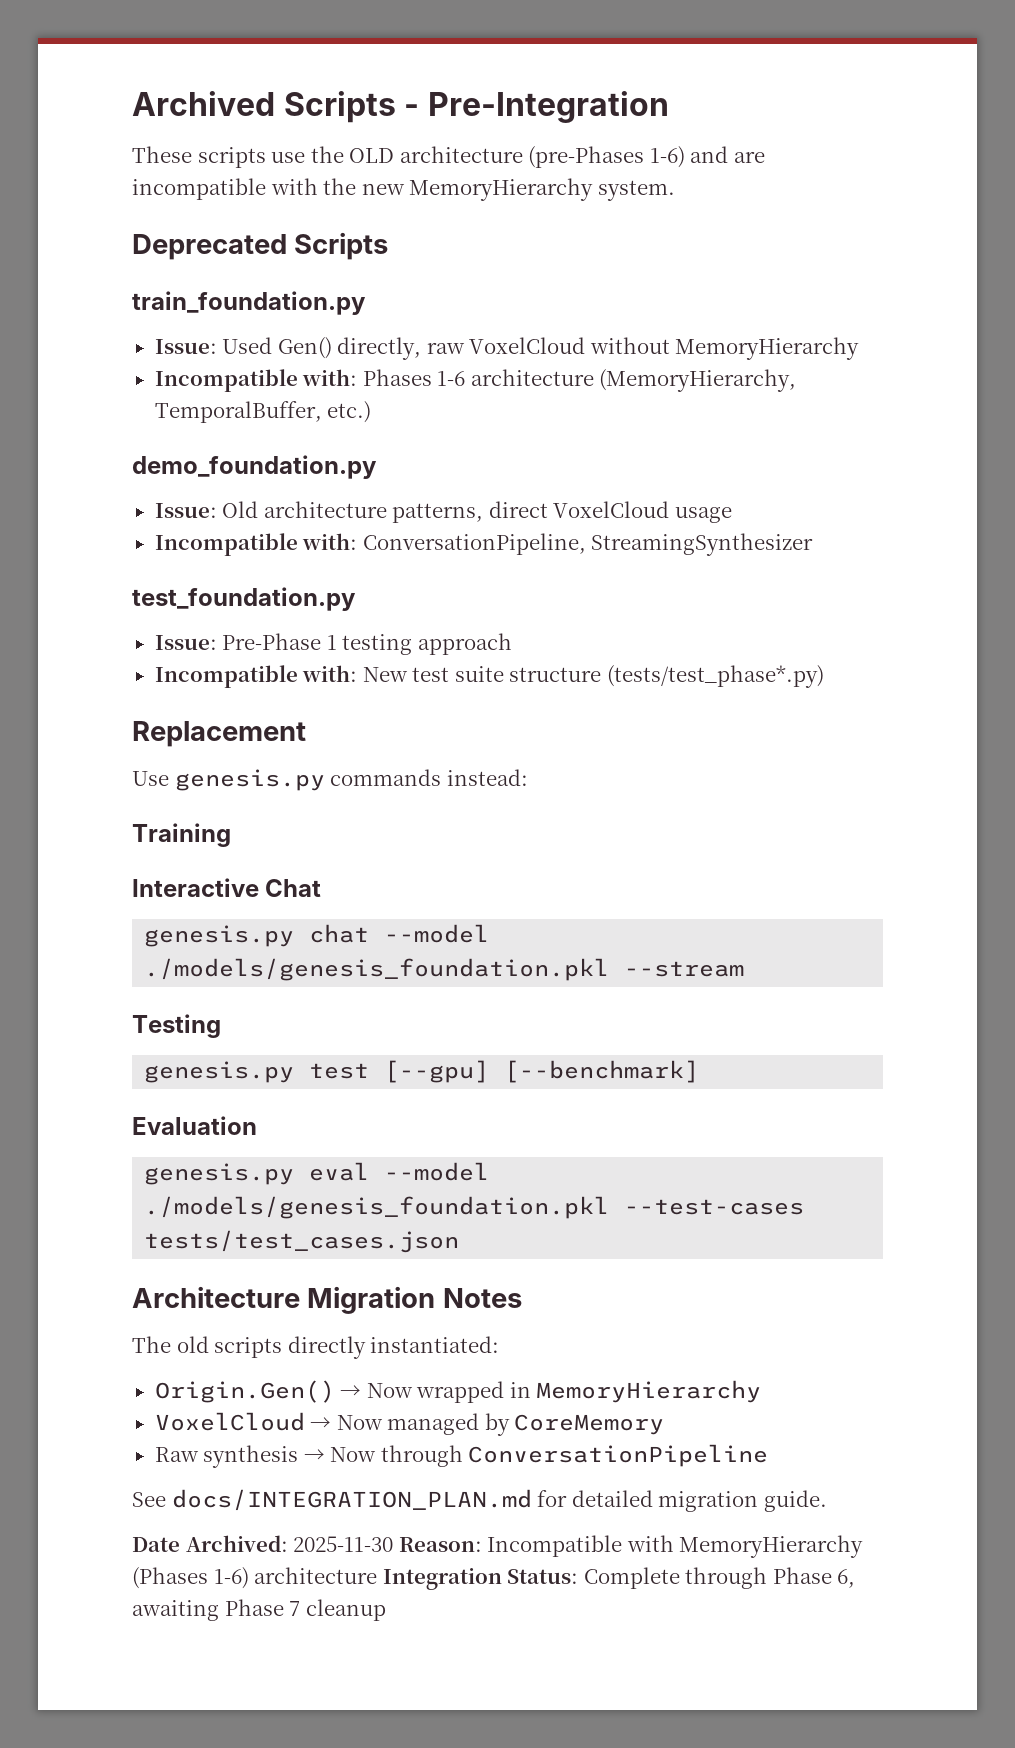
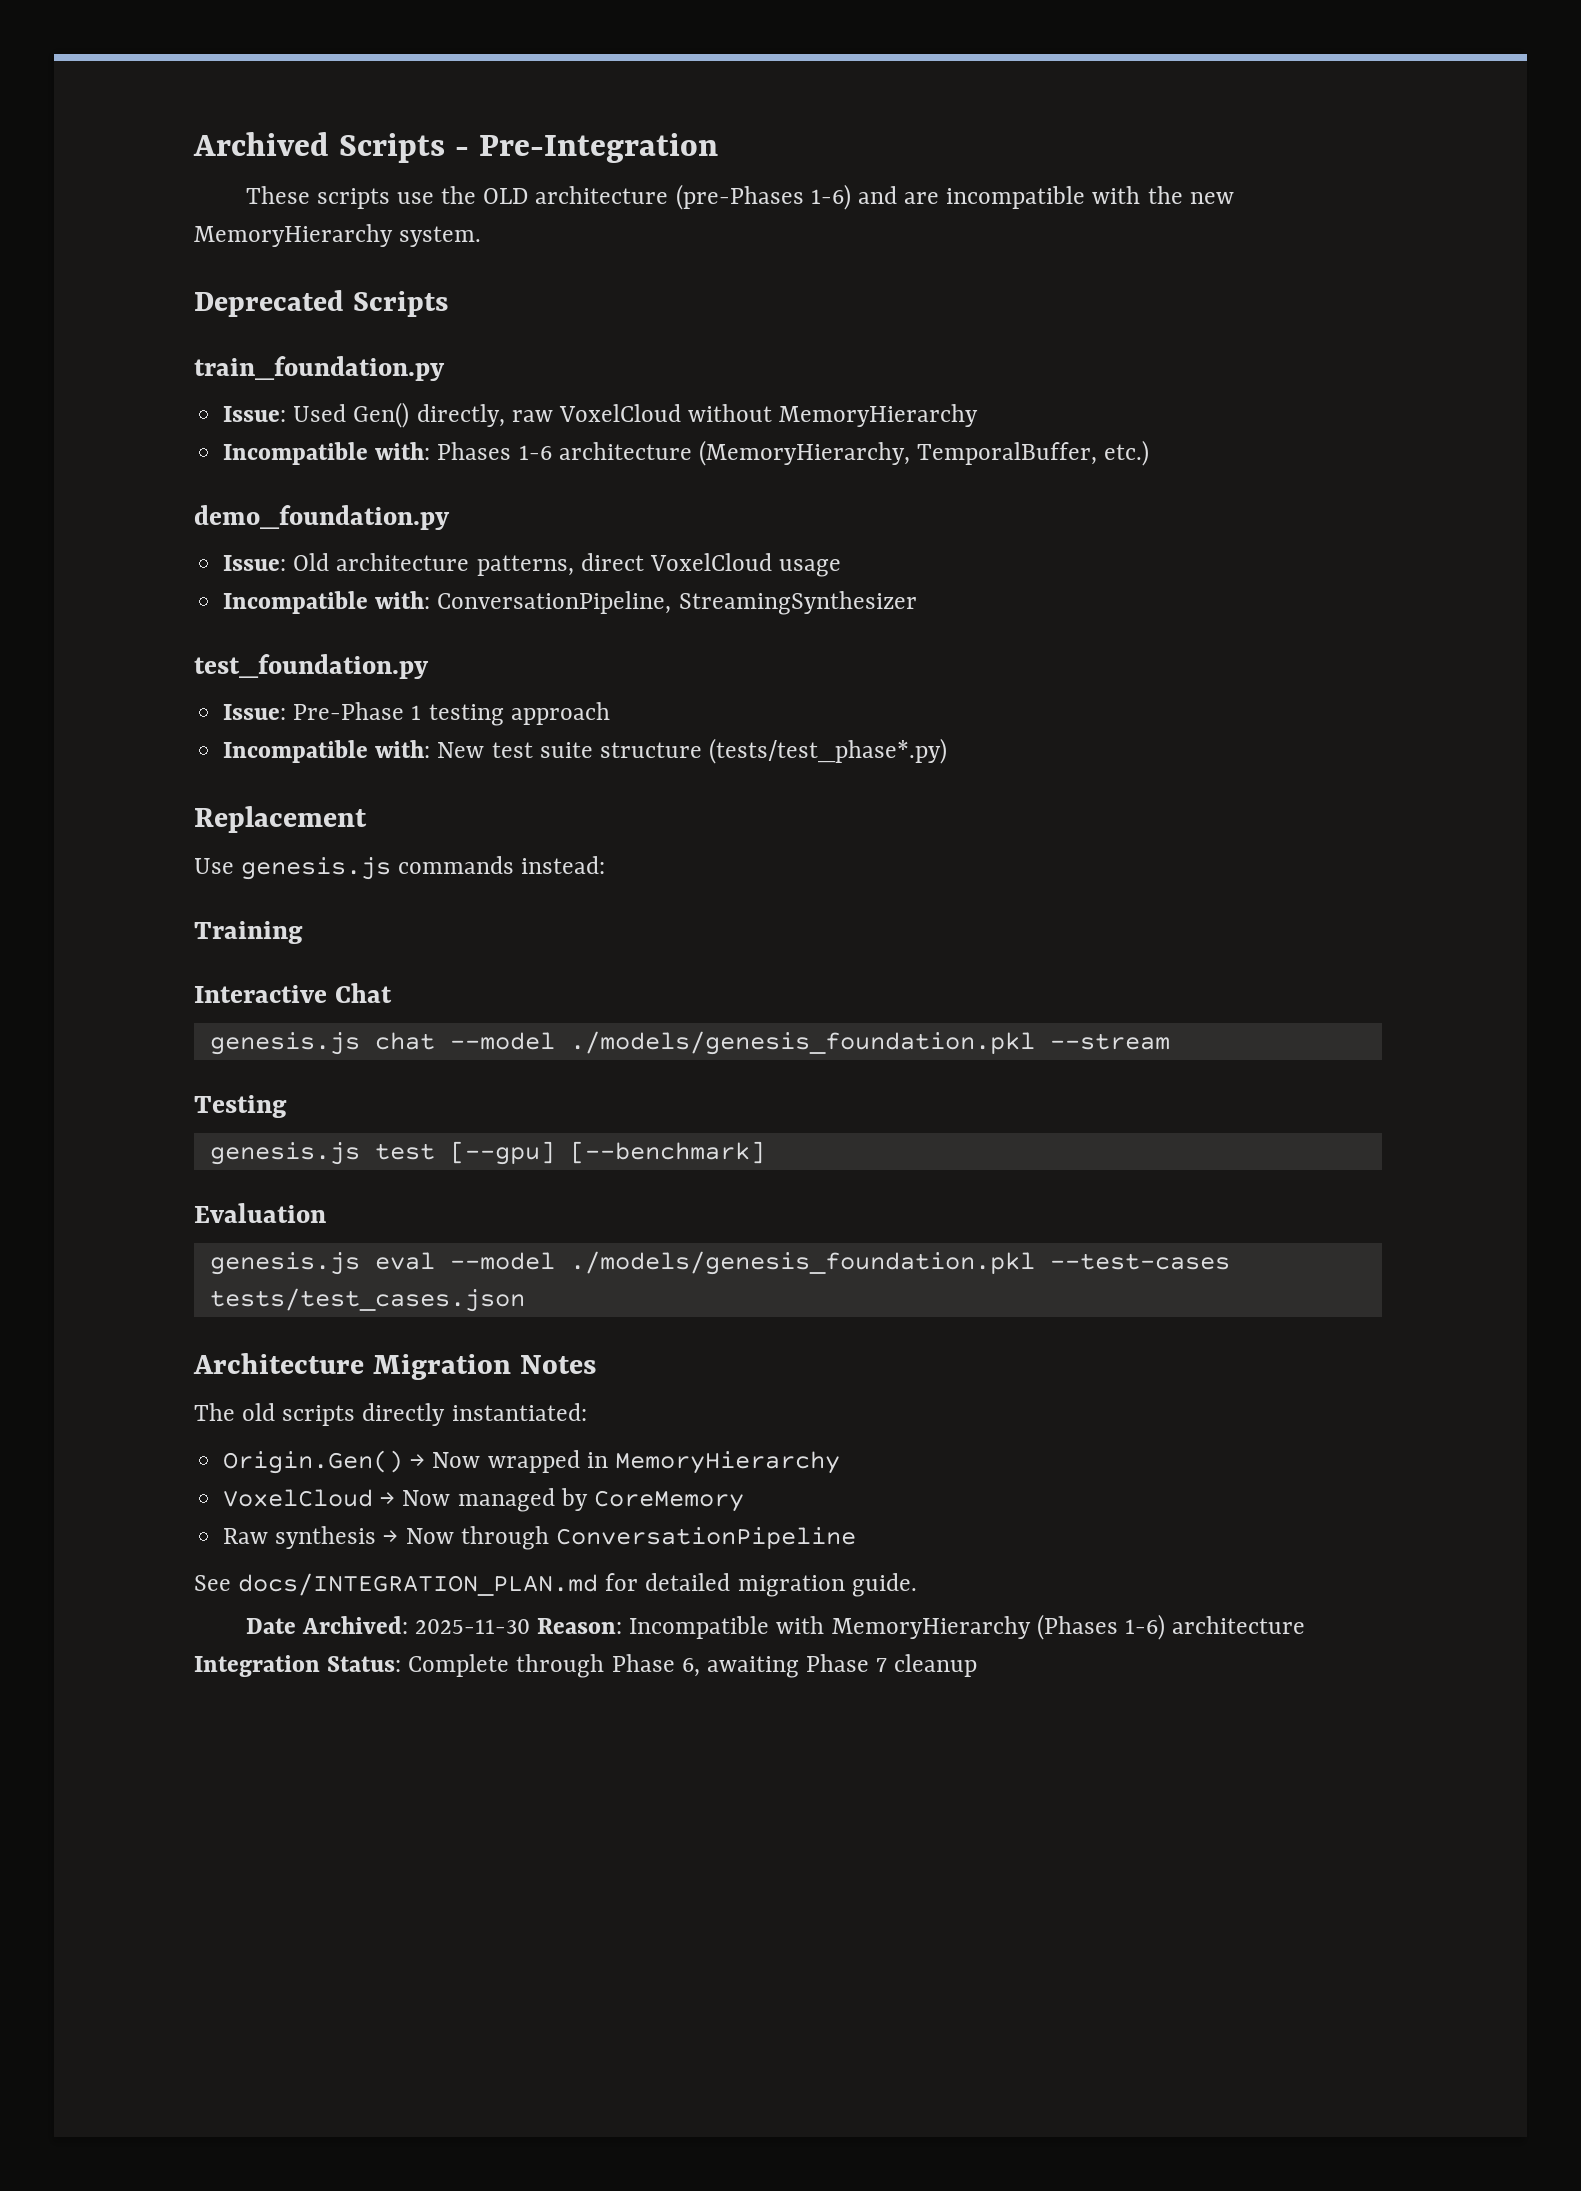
- Use genesis.py commands instead:
+ Use genesis.js commands instead:
- genesis.py chat --model ./models/genesis_foundation.pkl --stream
+ genesis.js chat --model ./models/genesis_foundation.pkl --stream
- genesis.py test [--gpu] [--benchmark]
+ genesis.js test [--gpu] [--benchmark]
- genesis.py eval --model ./models/genesis_foundation.pkl --test-cases tests/test_cases.json
+ genesis.js eval --model ./models/genesis_foundation.pkl --test-cases tests/test_cases.json

